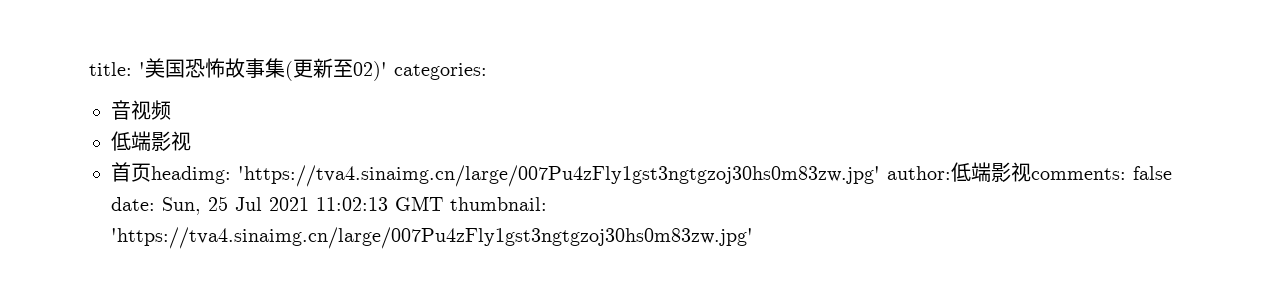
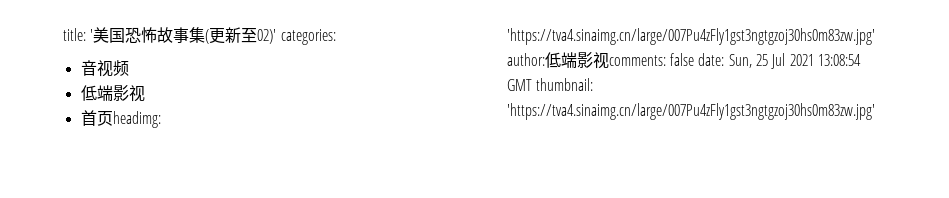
- 首页headimg: 'https://tva4.sinaimg.cn/large/007Pu4zFly1gst3ngtgzoj30hs0m83zw.jpg' author:低端影视comments: false date: Sun, 25 Jul 2021 11:02:13 GMT thumbnail: 'https://tva4.sinaimg.cn/large/007Pu4zFly1gst3ngtgzoj30hs0m83zw.jpg'
+ 首页headimg: 'https://tva4.sinaimg.cn/large/007Pu4zFly1gst3ngtgzoj30hs0m83zw.jpg' author:低端影视comments: false date: Sun, 25 Jul 2021 13:08:54 GMT thumbnail: 'https://tva4.sinaimg.cn/large/007Pu4zFly1gst3ngtgzoj30hs0m83zw.jpg'

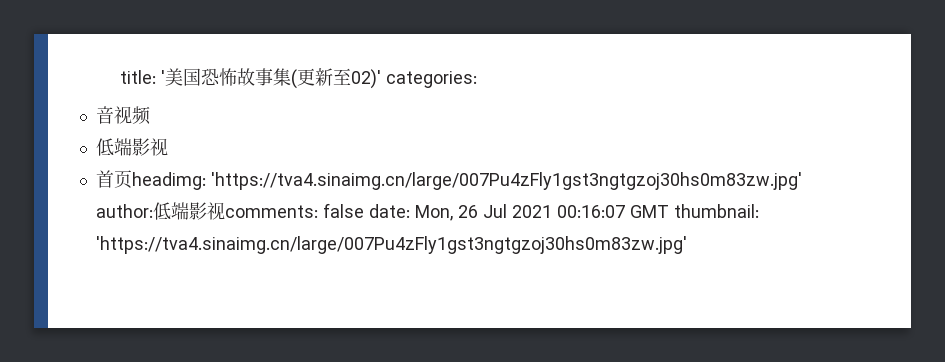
- 首页headimg: 'https://tva4.sinaimg.cn/large/007Pu4zFly1gst3ngtgzoj30hs0m83zw.jpg' author:低端影视comments: false date: Sun, 25 Jul 2021 13:08:54 GMT thumbnail: 'https://tva4.sinaimg.cn/large/007Pu4zFly1gst3ngtgzoj30hs0m83zw.jpg'
+ 首页headimg: 'https://tva4.sinaimg.cn/large/007Pu4zFly1gst3ngtgzoj30hs0m83zw.jpg' author:低端影视comments: false date: Mon, 26 Jul 2021 00:16:07 GMT thumbnail: 'https://tva4.sinaimg.cn/large/007Pu4zFly1gst3ngtgzoj30hs0m83zw.jpg'

